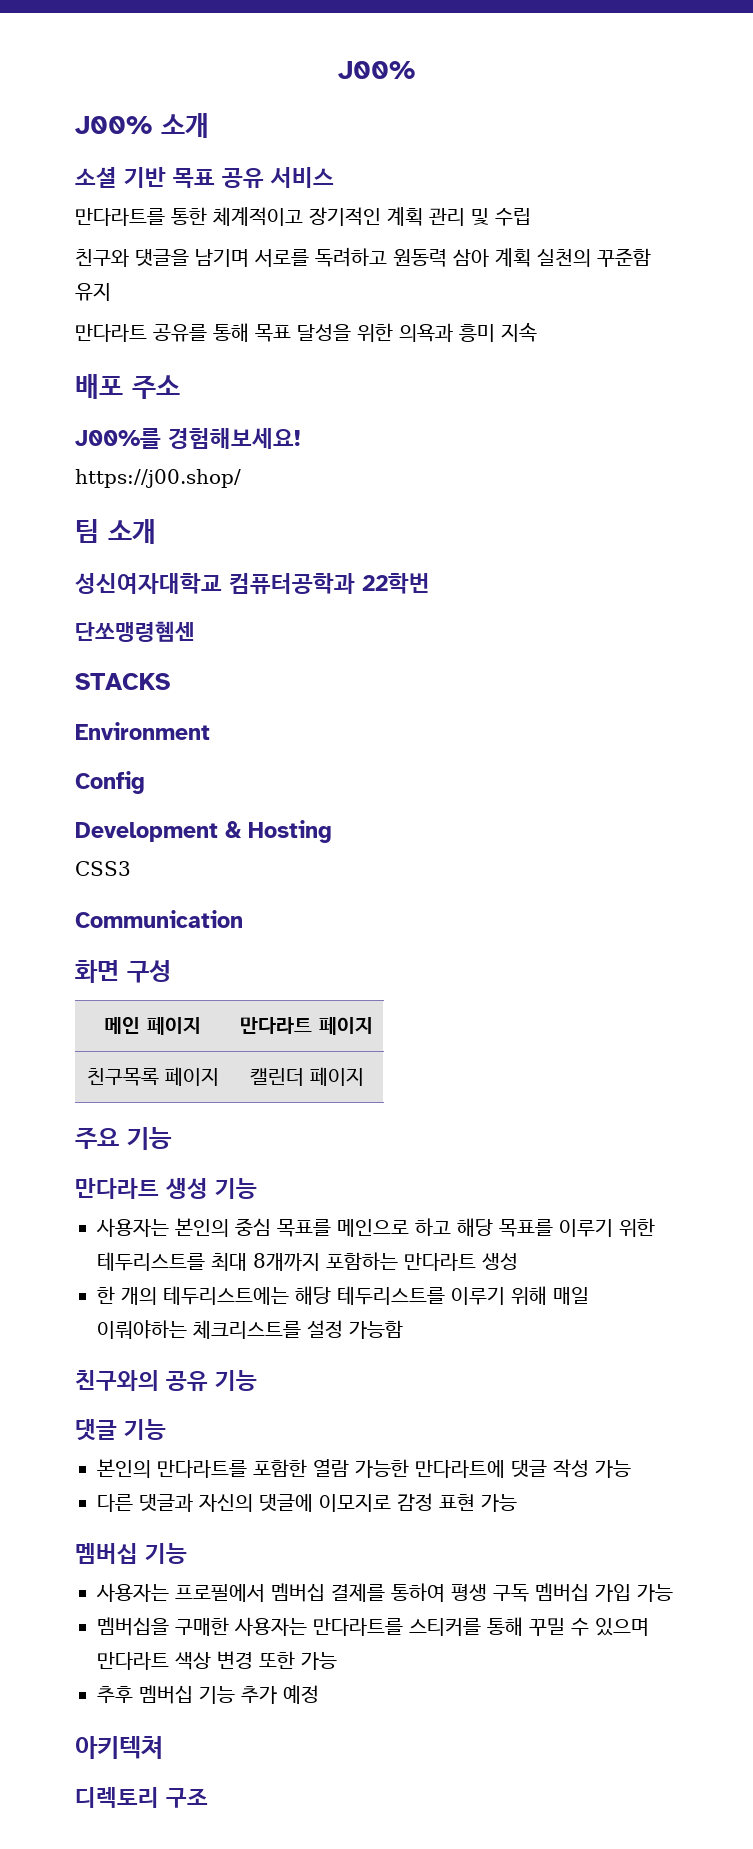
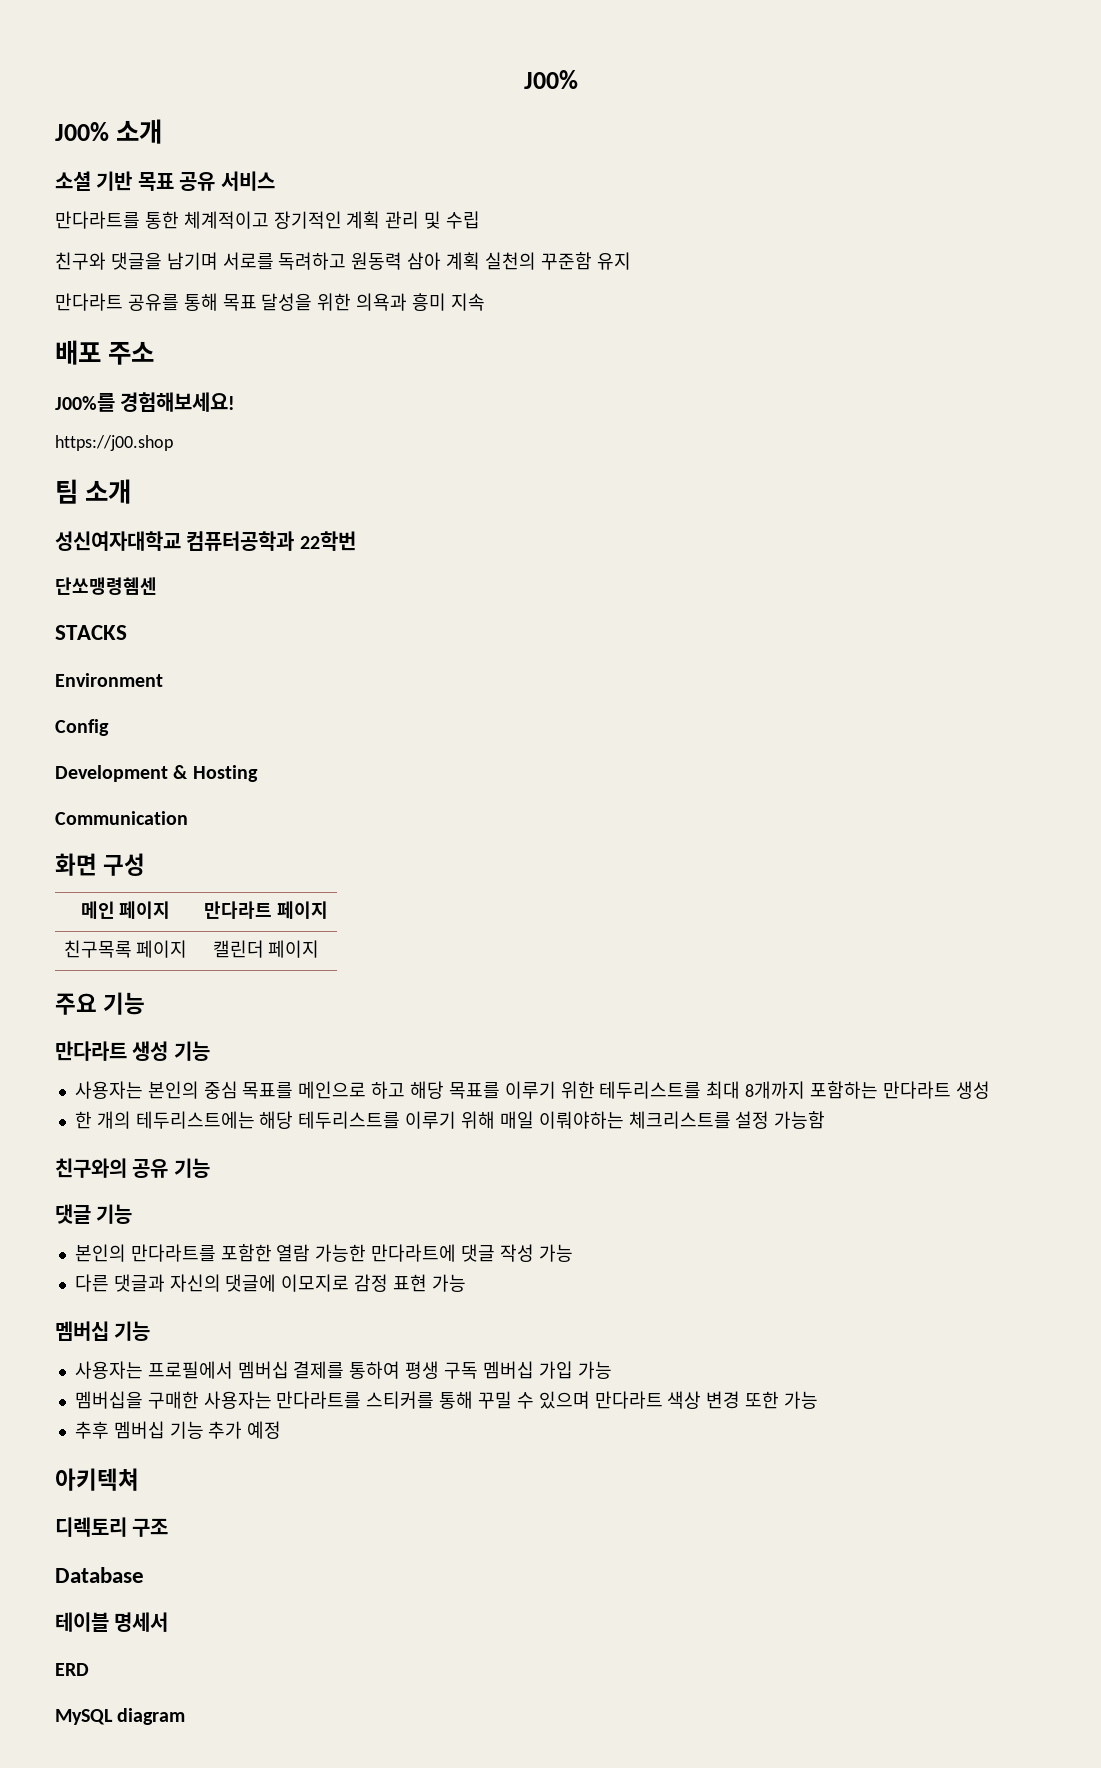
- https://j00.shop/
+ https://j00.shop
- CSS3
+ Database
+ 테이블 명세서
+ ERD
+ MySQL diagram

